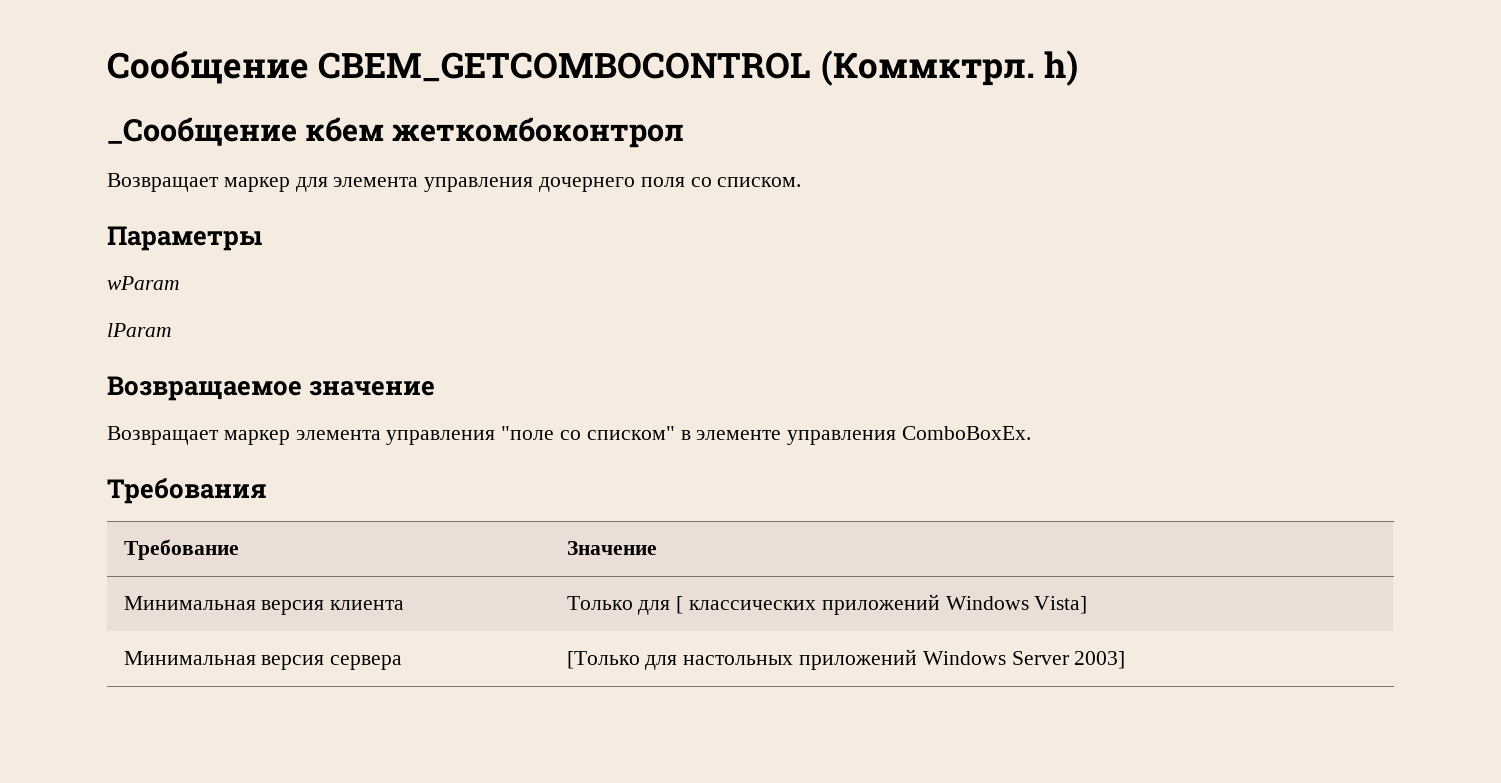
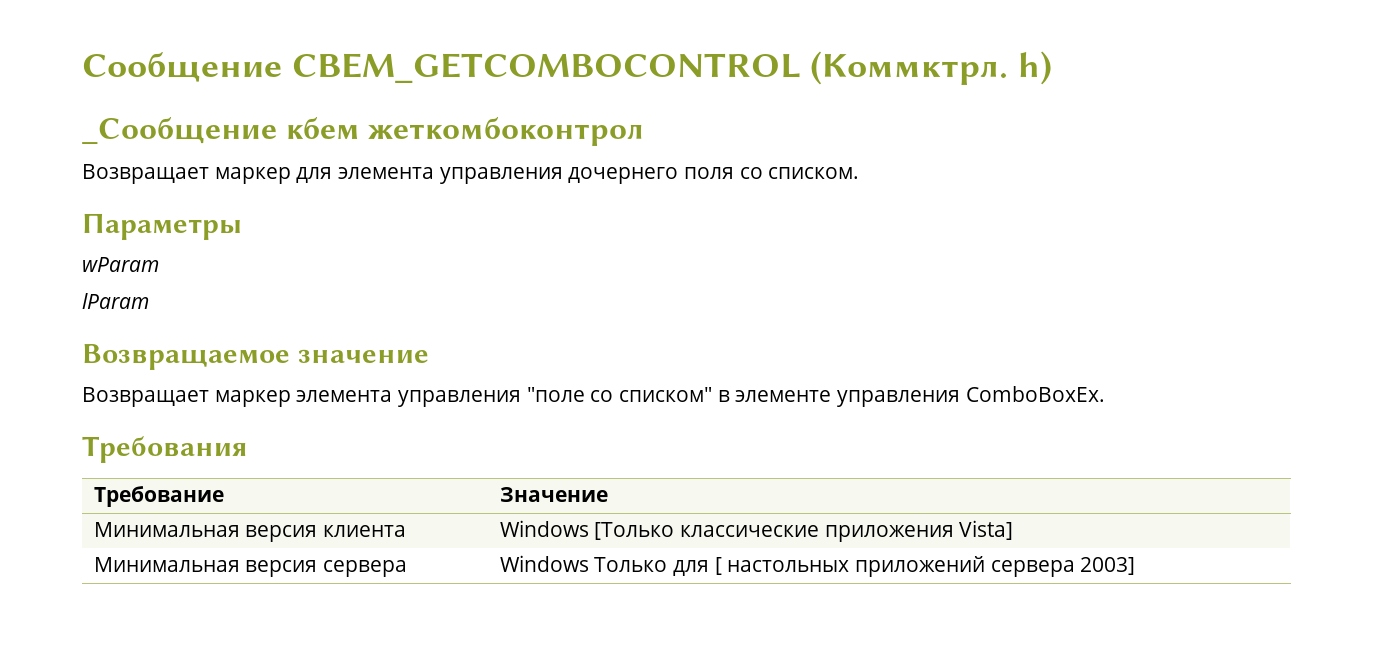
- Минимальная версия клиента | Только для [ классических приложений Windows Vista]
- Минимальная версия сервера | [Только для настольных приложений Windows Server 2003]
+ Минимальная версия клиента | Windows [Только классические приложения Vista]
+ Минимальная версия сервера | Windows Только для [ настольных приложений сервера 2003]

